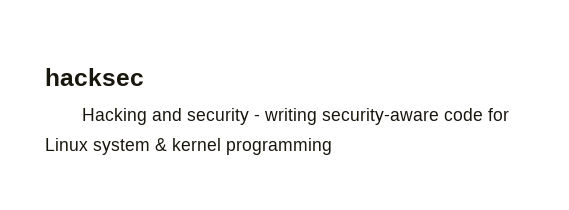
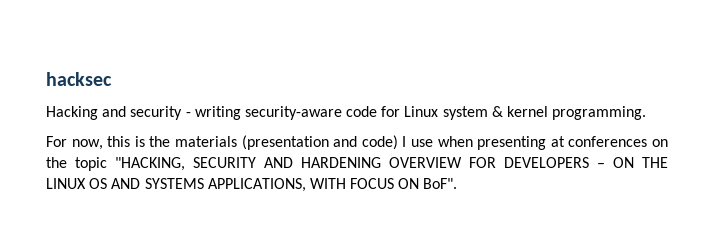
- Hacking and security - writing security-aware code for Linux system & kernel programming
+ Hacking and security - writing security-aware code for Linux system & kernel programming.
+ For now, this is the materials (presentation and code) I use when presenting at conferences on the topic "HACKING, SECURITY AND HARDENING OVERVIEW FOR DEVELOPERS – ON THE LINUX OS AND SYSTEMS APPLICATIONS, WITH FOCUS ON BoF".

